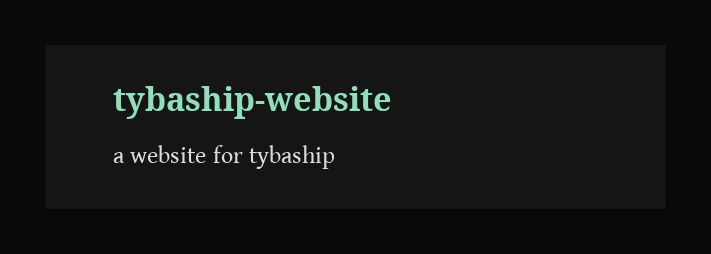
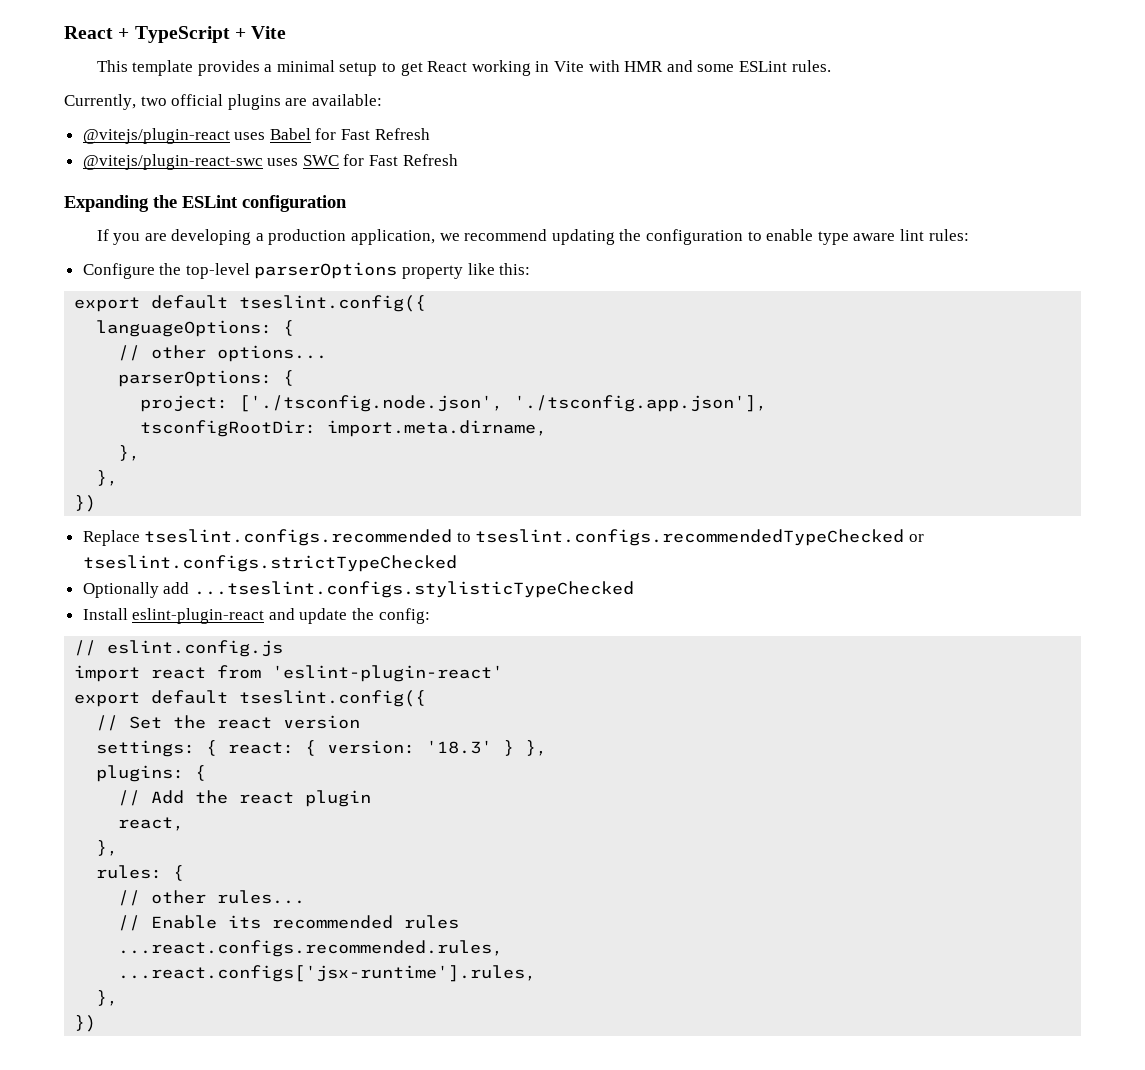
- tybaship-website
- a website for tybaship
+ React + TypeScript + Vite
+ This template provides a minimal setup to get React working in Vite with HMR and some ESLint rules.
+ Currently, two official plugins are available:
+ @vitejs/plugin-react uses Babel for Fast Refresh
+ @vitejs/plugin-react-swc uses SWC for Fast Refresh
+ Expanding the ESLint configuration
+ If you are developing a production application, we recommend updating the configuration to enable type aware lint rules:
+ Configure the top-level parserOptions property like this:
+ export default tseslint.config({
+ languageOptions: {
+ // other options...
+ parserOptions: {
+ project: ['./tsconfig.node.json', './tsconfig.app.json'],
+ tsconfigRootDir: import.meta.dirname,
+ },
+ },
+ })
+ Replace tseslint.configs.recommended to tseslint.configs.recommendedTypeChecked or tseslint.configs.strictTypeChecked
+ Optionally add ...tseslint.configs.stylisticTypeChecked
+ Install eslint-plugin-react and update the config:
+ // eslint.config.js
+ import react from 'eslint-plugin-react'
+ export default tseslint.config({
+ // Set the react version
+ settings: { react: { version: '18.3' } },
+ plugins: {
+ // Add the react plugin
+ react,
+ },
+ rules: {
+ // other rules...
+ // Enable its recommended rules
+ ...react.configs.recommended.rules,
+ ...react.configs['jsx-runtime'].rules,
+ },
+ })

